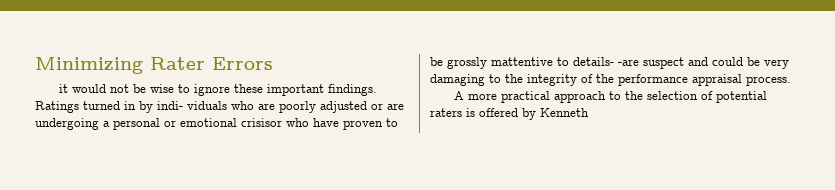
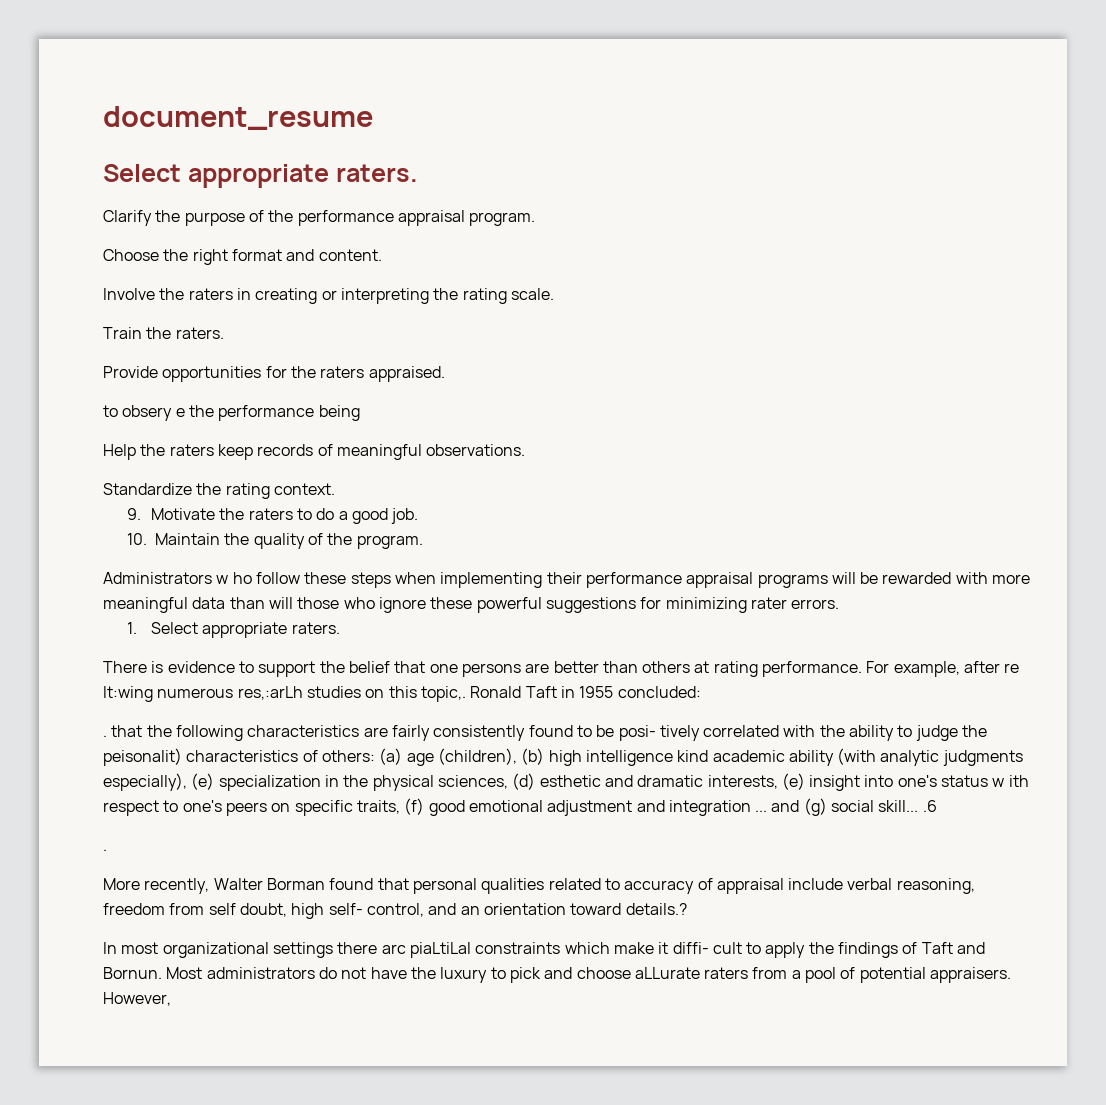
- Minimizing Rater Errors
- it would not be wise to ignore these important findings. Ratings turned in by indi- viduals who are poorly adjusted or are undergoing a personal or emotional crisisor who have proven to be grossly mattentive to details- -are suspect and could be very damaging to the integrity of the performance appraisal process.
- A more practical approach to the selection of potential raters is offered by Kenneth
+ document_resume
+ Select appropriate raters.
+ Clarify the purpose of the performance appraisal program.
+ Choose the right format and content.
+ Involve the raters in creating or interpreting the rating scale.
+ Train the raters.
+ Provide opportunities for the raters appraised.
+ to obsery e the performance being
+ Help the raters keep records of meaningful observations.
+ Standardize the rating context.
+ 9. Motivate the raters to do a good job.
+ 10. Maintain the quality of the program.
+ Administrators w ho follow these steps when implementing their performance appraisal programs will be rewarded with more meaningful data than will those who ignore these powerful suggestions for minimizing rater errors.
+ 1. Select appropriate raters.
+ There is evidence to support the belief that one persons are better than others at rating performance. For example, after re It:wing numerous res,:arLh studies on this topic,. Ronald Taft in 1955 concluded:
+ . that the following characteristics are fairly consistently found to be posi- tively correlated with the ability to judge the peisonalit) characteristics of others: (a) age (children), (b) high intelligence kind academic ability (with analytic judgments especially), (e) specialization in the physical sciences, (d) esthetic and dramatic interests, (e) insight into one's status w ith respect to one's peers on specific traits, (f) good emotional adjustment and integration ... and (g) social skill... .6
+ .
+ More recently, Walter Borman found that personal qualities related to accuracy of appraisal include verbal reasoning, freedom from self doubt, high self- control, and an orientation toward details.?
+ In most organizational settings there arc piaLtiLal constraints which make it diffi- cult to apply the findings of Taft and Bornun. Most administrators do not have the luxury to pick and choose aLLurate raters from a pool of potential appraisers. However,

